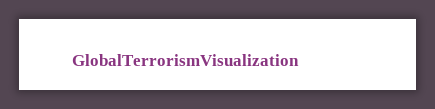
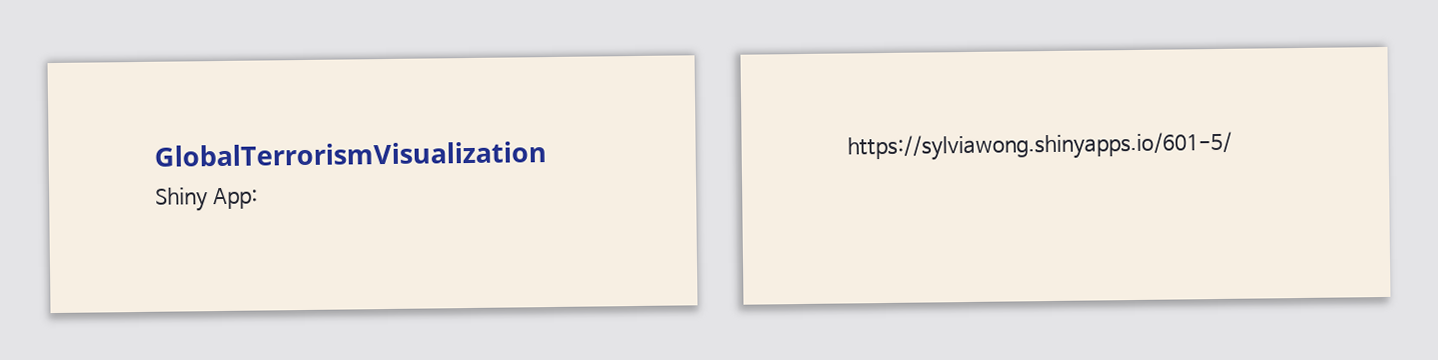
+ Shiny App: https://sylviawong.shinyapps.io/601-5/

